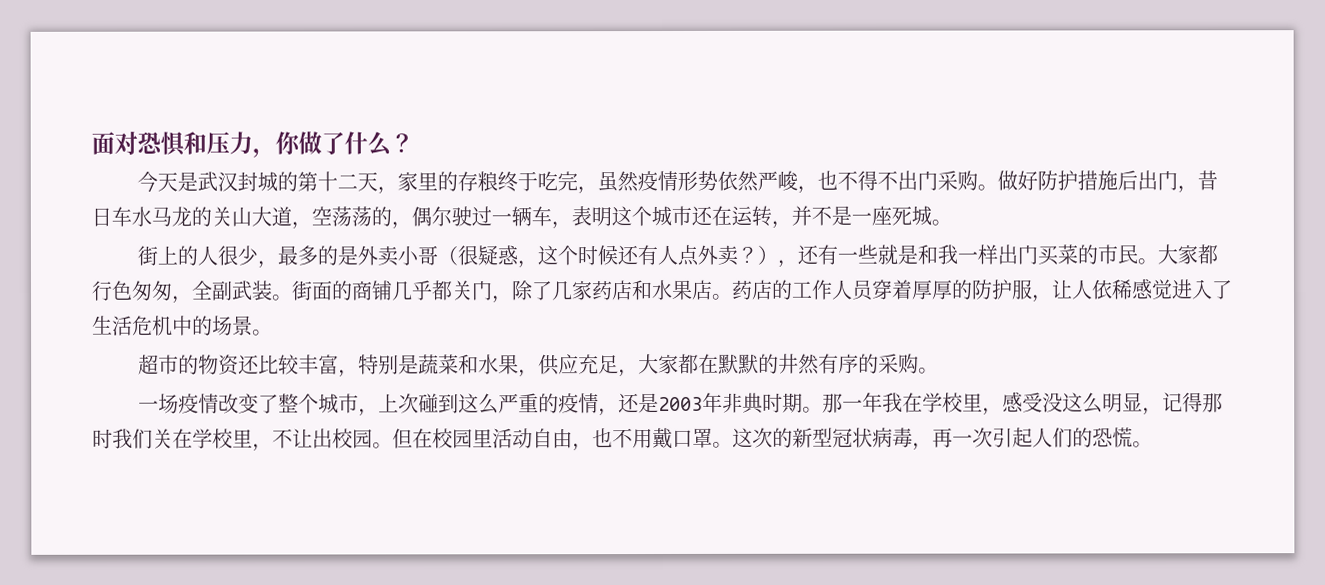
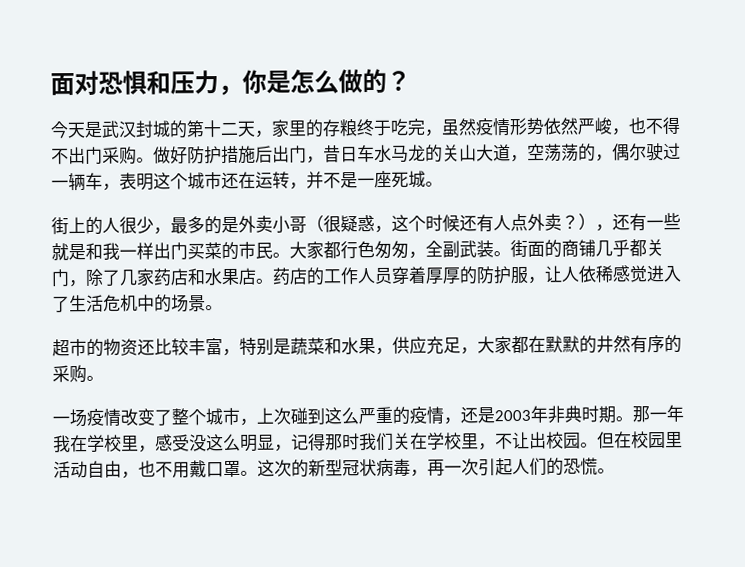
- 面对恐惧和压力，你做了什么？
+ 面对恐惧和压力，你是怎么做的？

